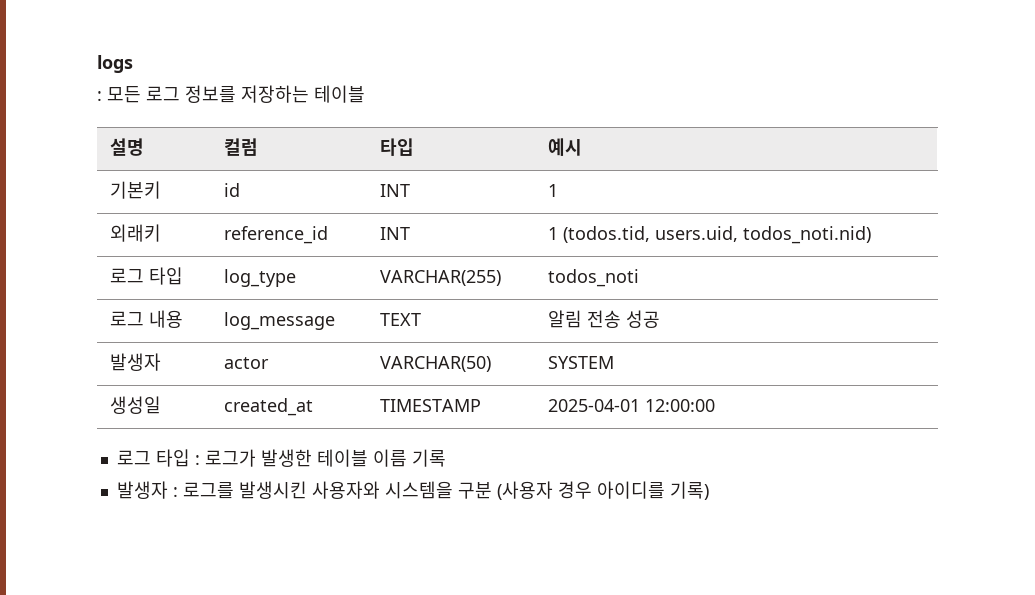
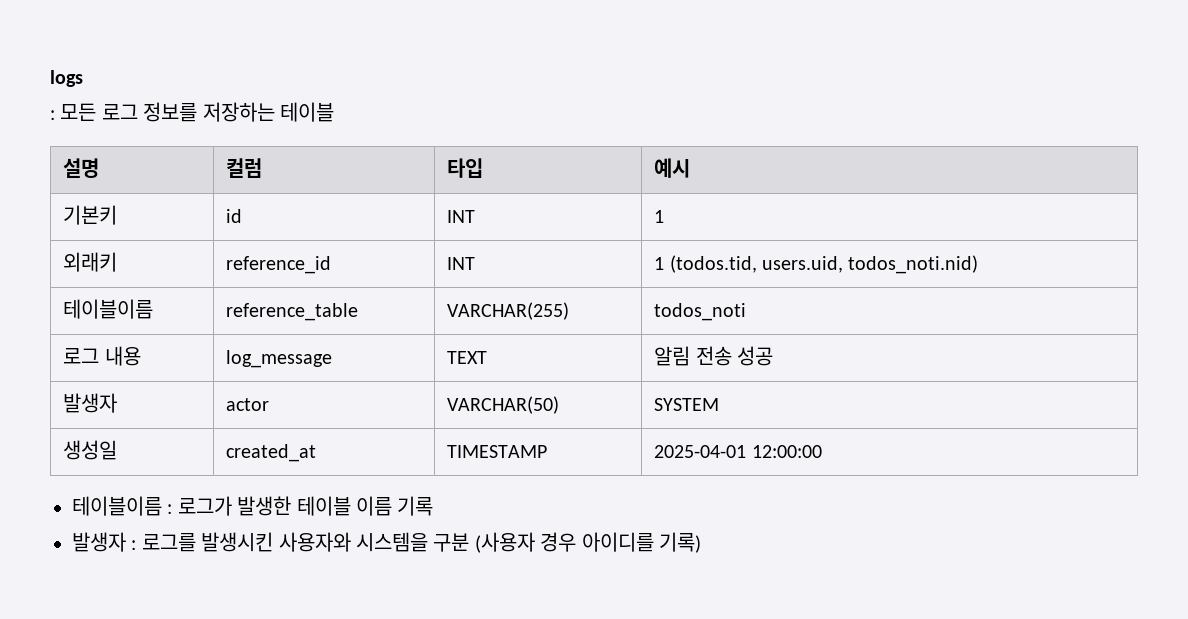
- 로그 타입 | log_type | VARCHAR(255) | todos_noti
+ 테이블이름 | reference_table | VARCHAR(255) | todos_noti
- 로그 타입 : 로그가 발생한 테이블 이름 기록
+ 테이블이름 : 로그가 발생한 테이블 이름 기록

